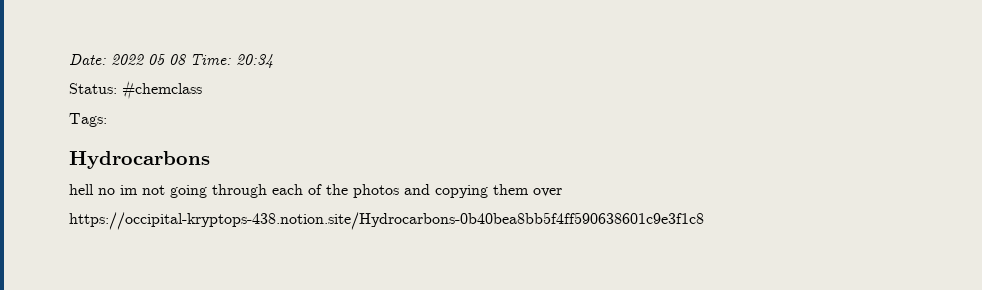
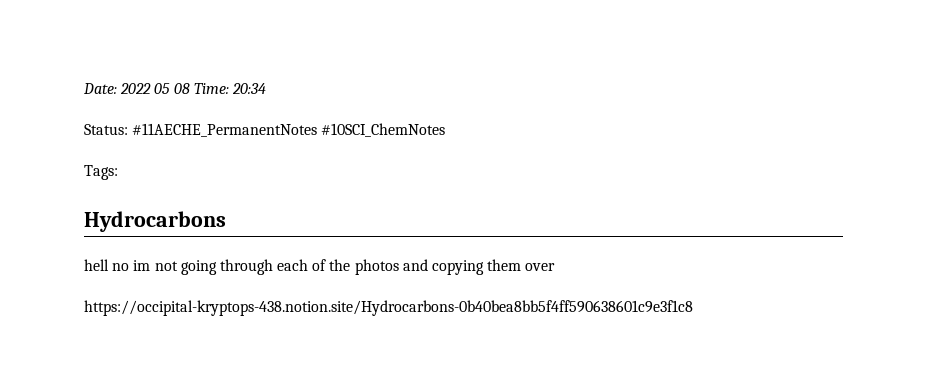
- Status: #chemclass
+ Status: #11AECHE_PermanentNotes #10SCI_ChemNotes

